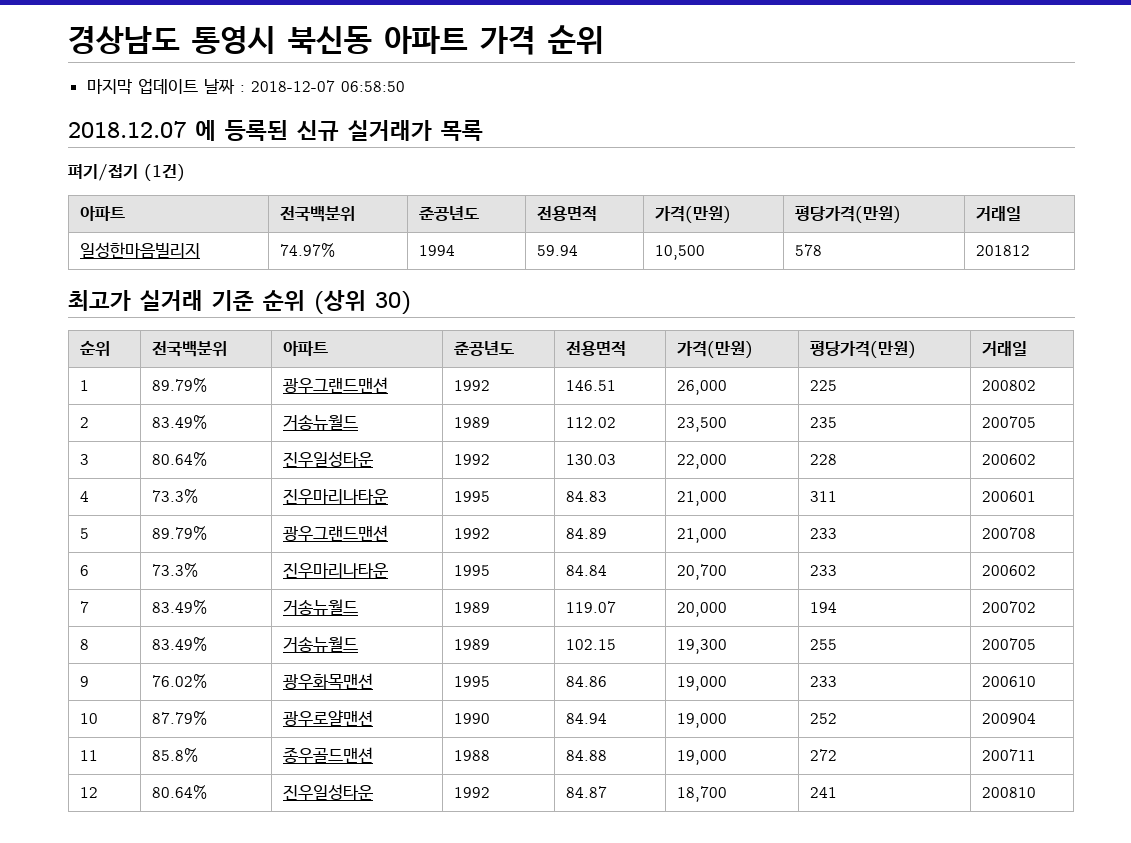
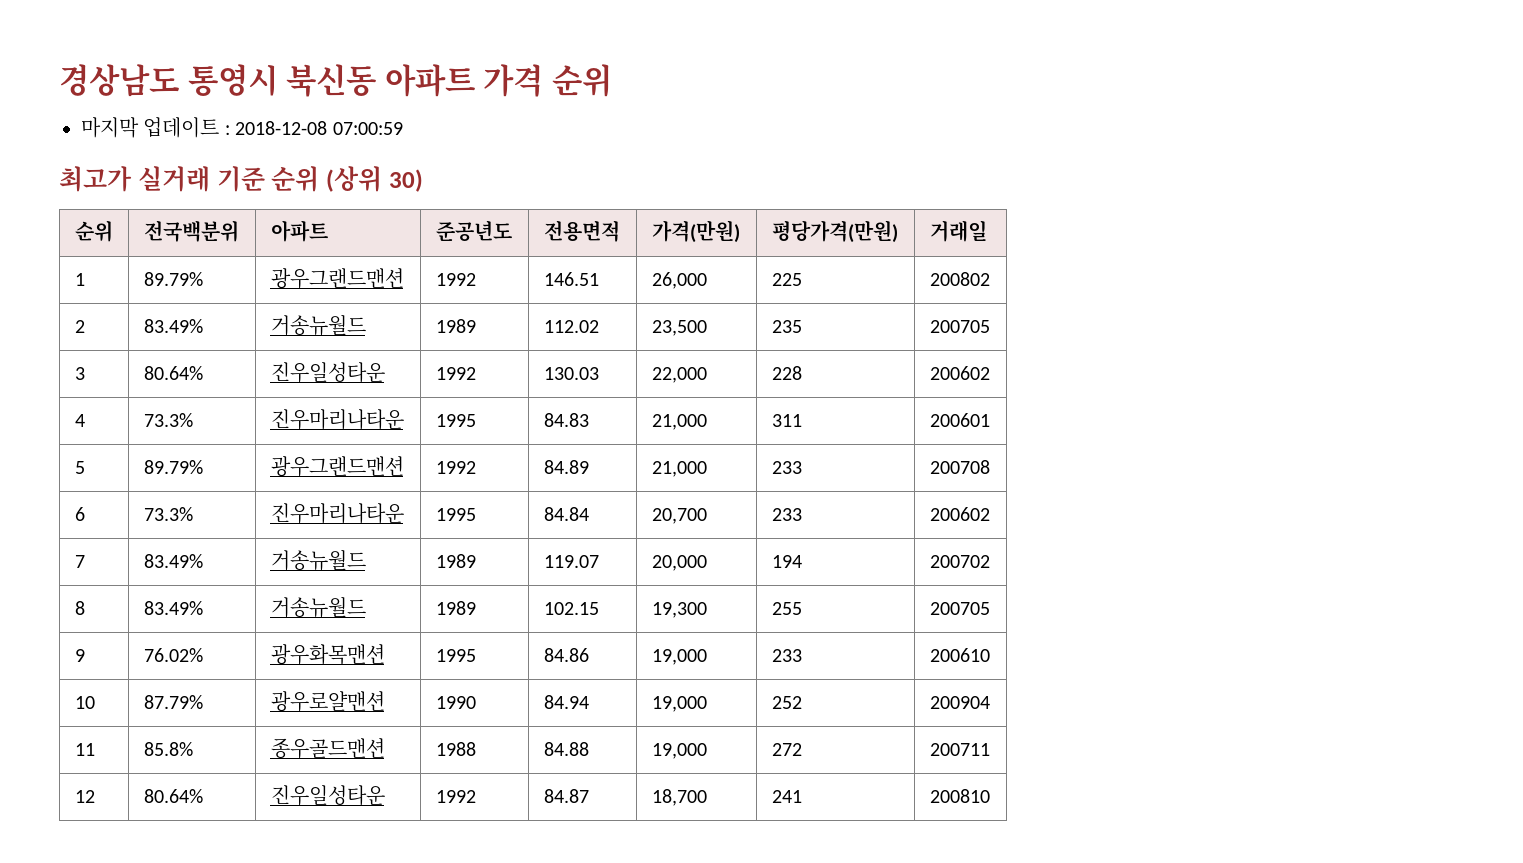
- 마지막 업데이트 날짜 : 2018-12-07 06:58:50
- 2018.12.07 에 등록된 신규 실거래가 목록
- 펴기/접기 (1건)
- 아파트 | 전국백분위 | 준공년도 | 전용면적 | 가격(만원) | 평당가격(만원) | 거래일
- 일성한마음빌리지 | 74.97% | 1994 | 59.94 | 10,500 | 578 | 201812
+ 마지막 업데이트 : 2018-12-08 07:00:59

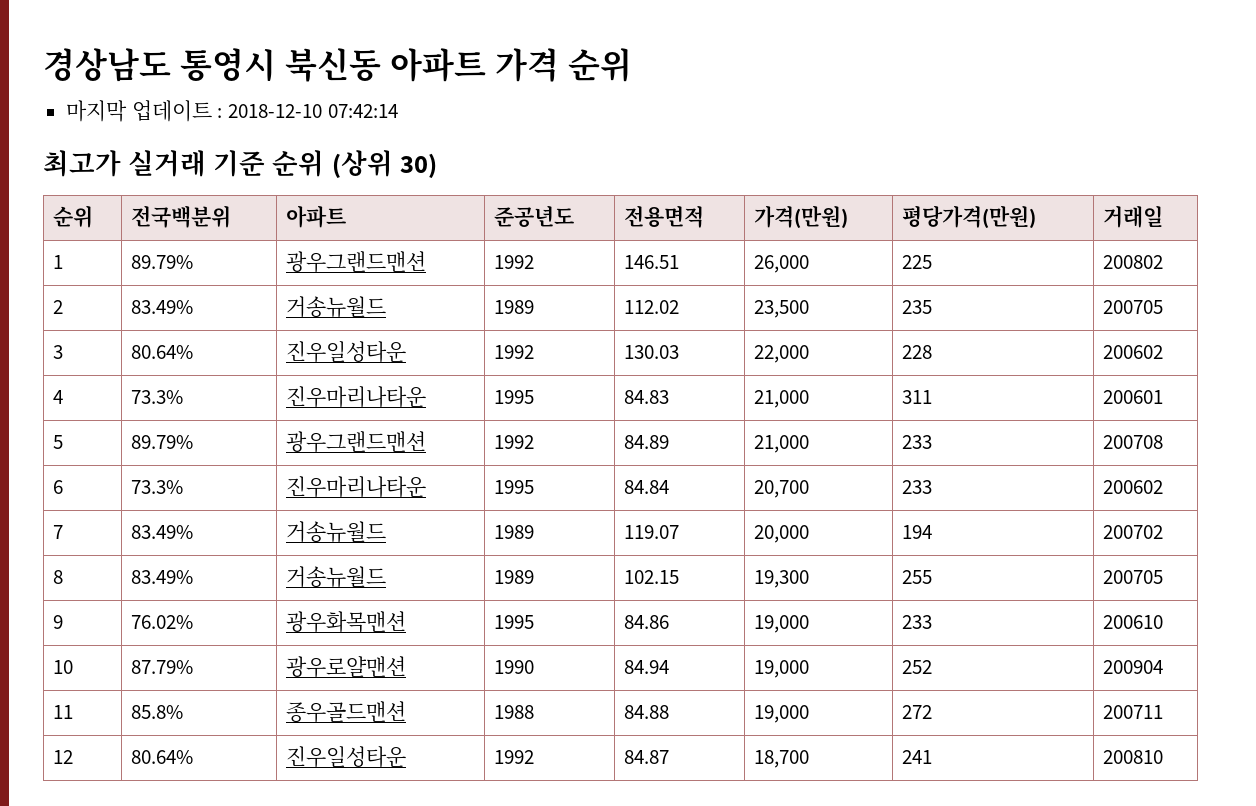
- 마지막 업데이트 : 2018-12-08 07:00:59
+ 마지막 업데이트 : 2018-12-10 07:42:14

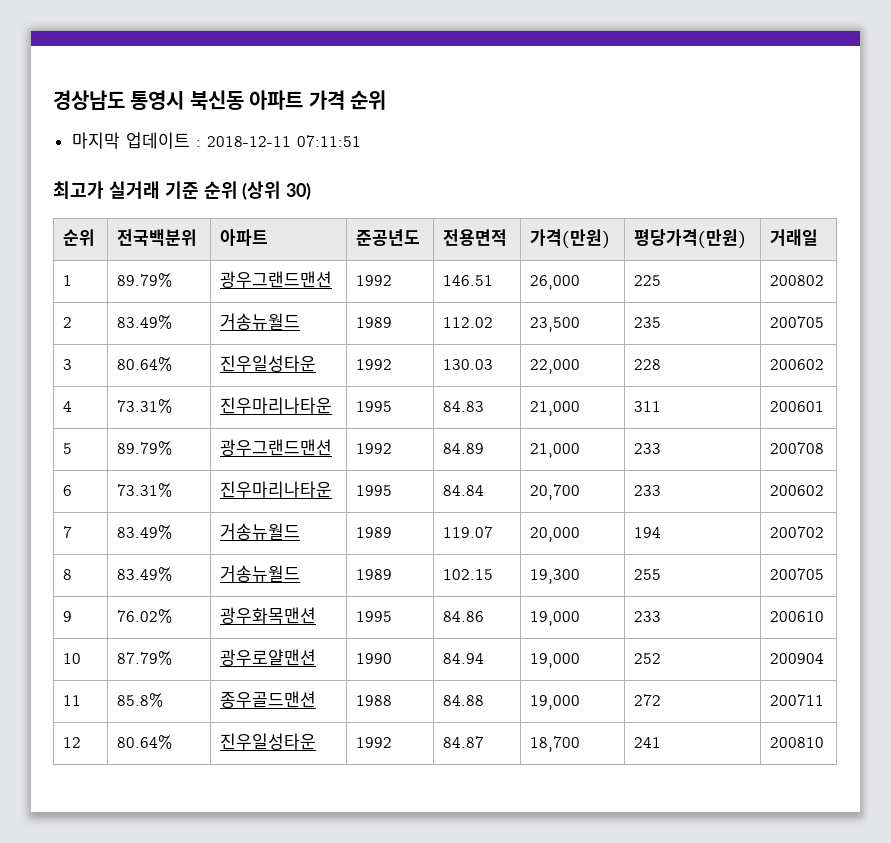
- 마지막 업데이트 : 2018-12-10 07:42:14
+ 마지막 업데이트 : 2018-12-11 07:11:51
- 4 | 73.3% | 진우마리나타운 | 1995 | 84.83 | 21,000 | 311 | 200601
+ 4 | 73.31% | 진우마리나타운 | 1995 | 84.83 | 21,000 | 311 | 200601
- 6 | 73.3% | 진우마리나타운 | 1995 | 84.84 | 20,700 | 233 | 200602
+ 6 | 73.31% | 진우마리나타운 | 1995 | 84.84 | 20,700 | 233 | 200602

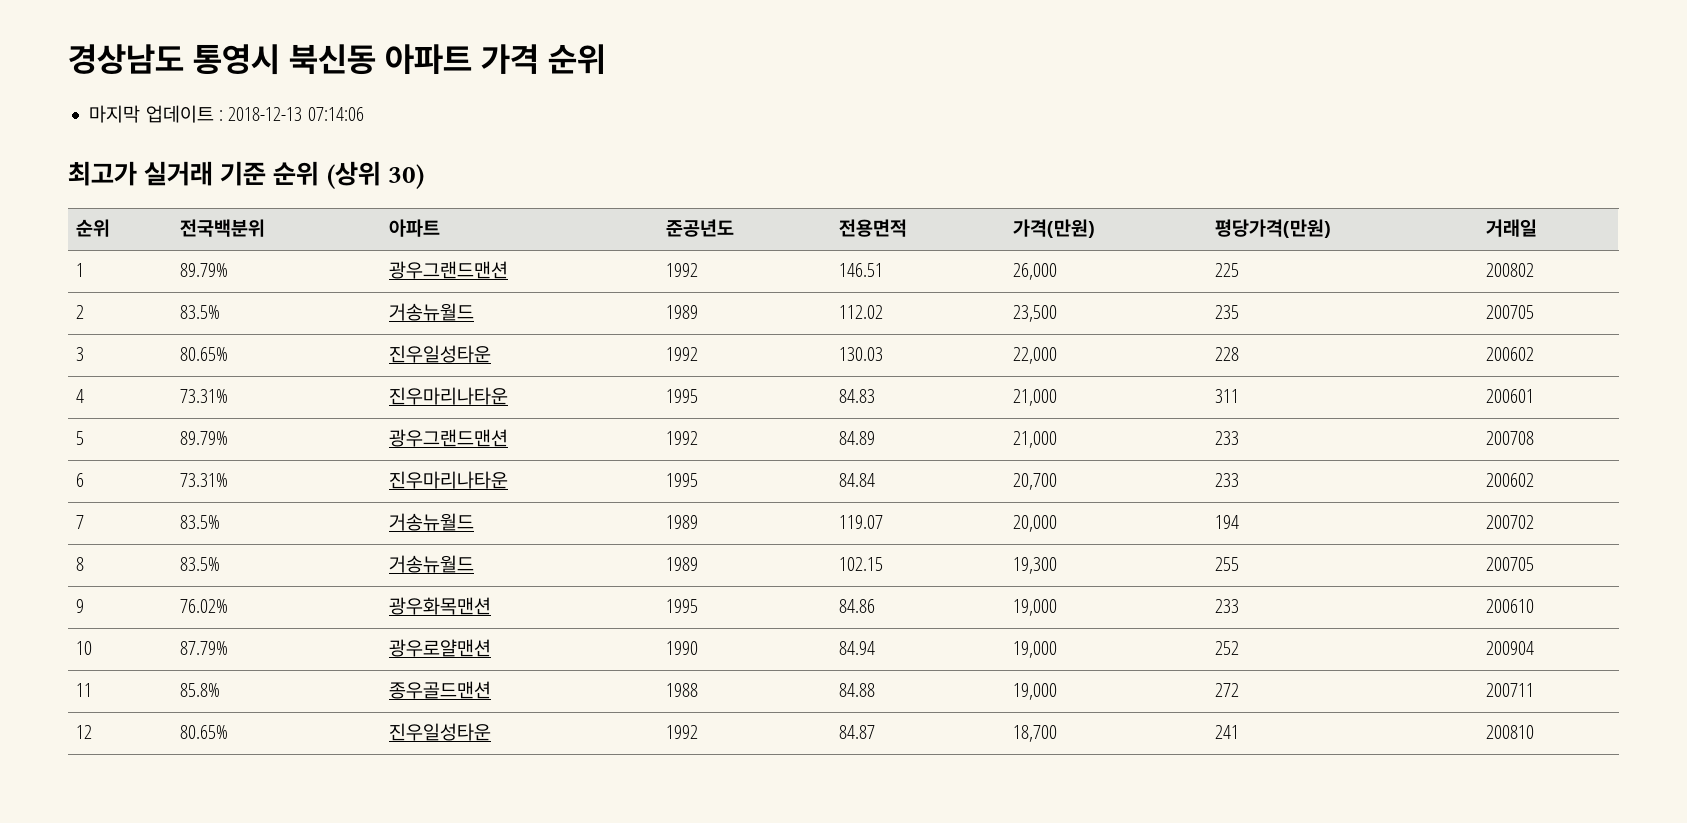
- 마지막 업데이트 : 2018-12-11 07:11:51
+ 마지막 업데이트 : 2018-12-13 07:14:06
- 2 | 83.49% | 거송뉴월드 | 1989 | 112.02 | 23,500 | 235 | 200705
+ 2 | 83.5% | 거송뉴월드 | 1989 | 112.02 | 23,500 | 235 | 200705
- 3 | 80.64% | 진우일성타운 | 1992 | 130.03 | 22,000 | 228 | 200602
+ 3 | 80.65% | 진우일성타운 | 1992 | 130.03 | 22,000 | 228 | 200602
- 7 | 83.49% | 거송뉴월드 | 1989 | 119.07 | 20,000 | 194 | 200702
+ 7 | 83.5% | 거송뉴월드 | 1989 | 119.07 | 20,000 | 194 | 200702
- 8 | 83.49% | 거송뉴월드 | 1989 | 102.15 | 19,300 | 255 | 200705
+ 8 | 83.5% | 거송뉴월드 | 1989 | 102.15 | 19,300 | 255 | 200705
- 12 | 80.64% | 진우일성타운 | 1992 | 84.87 | 18,700 | 241 | 200810
+ 12 | 80.65% | 진우일성타운 | 1992 | 84.87 | 18,700 | 241 | 200810

